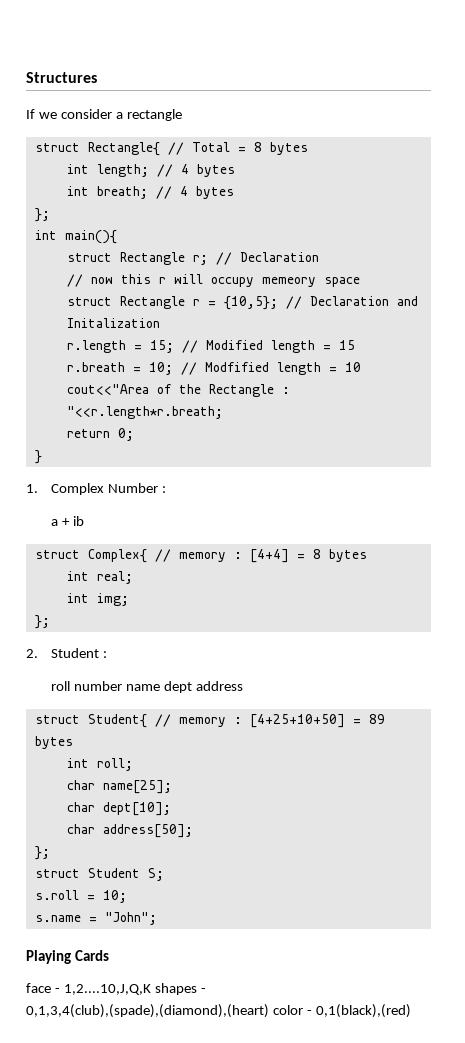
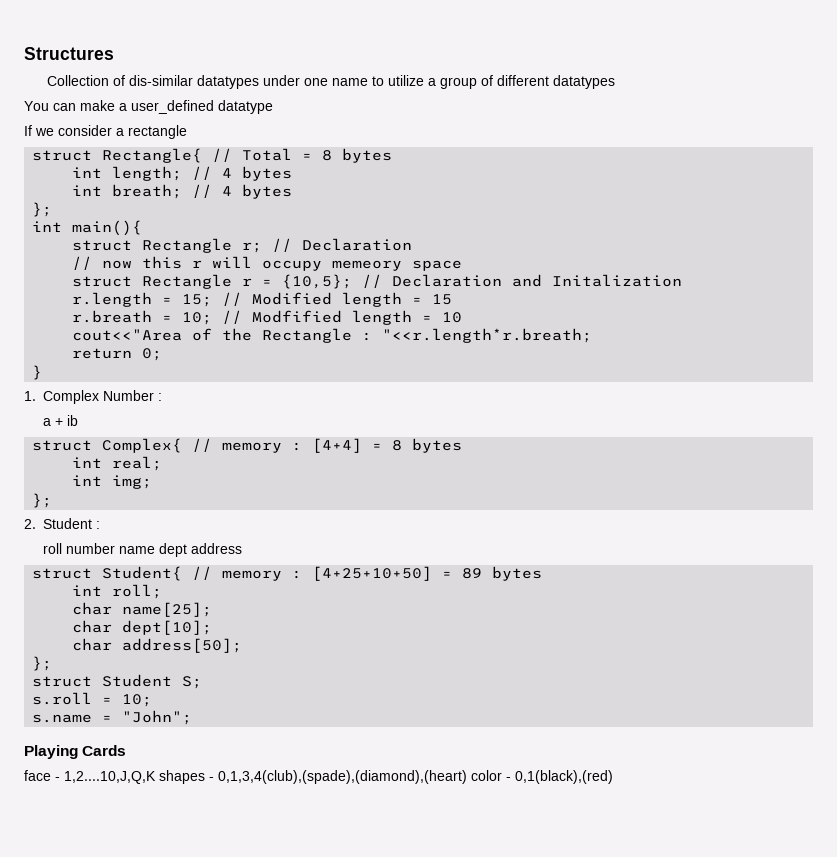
+ Collection of dis-similar datatypes under one name to utilize a group of different datatypes
+ You can make a user_defined datatype

